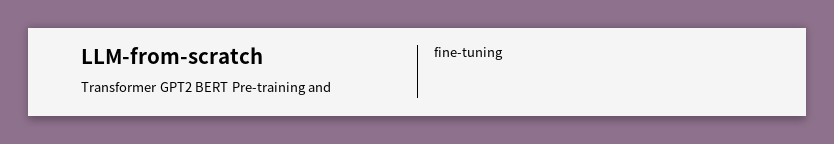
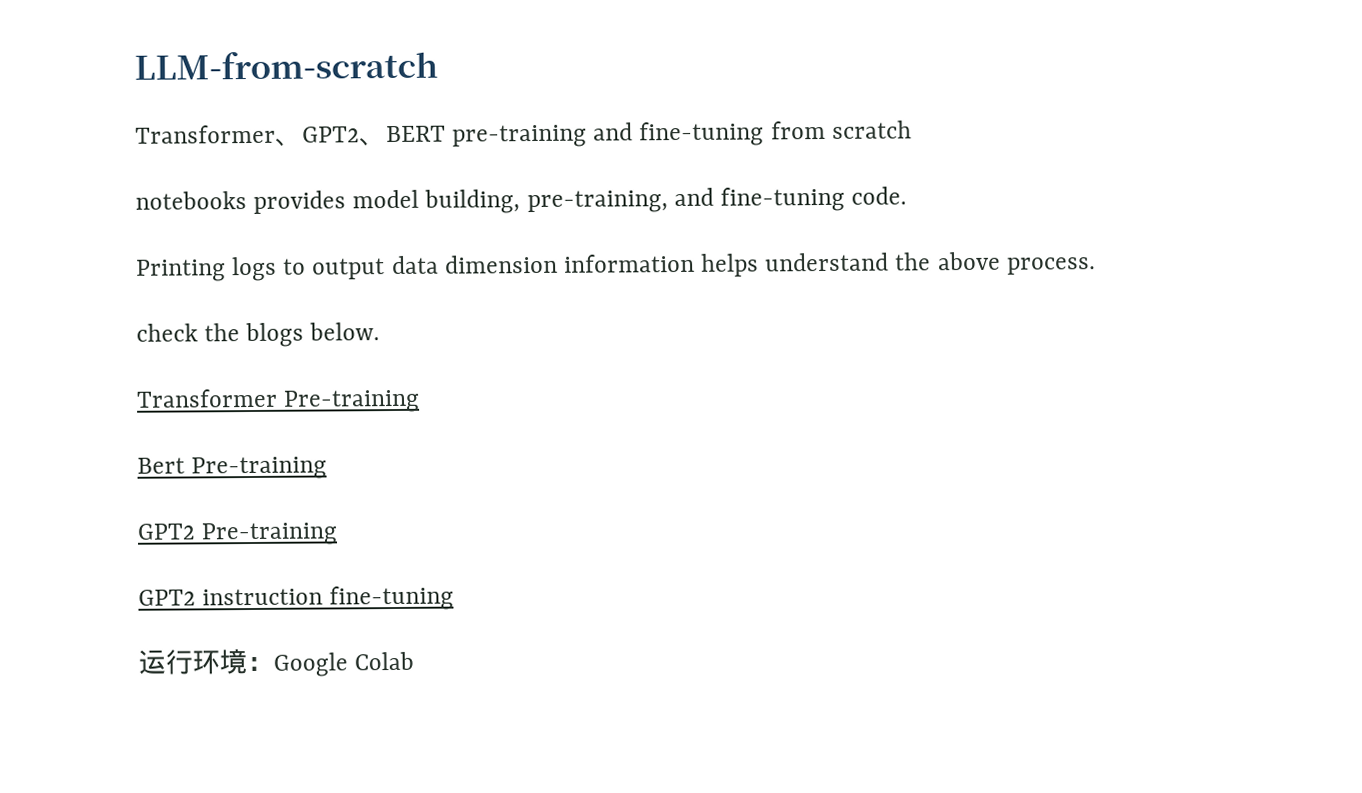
- Transformer GPT2 BERT Pre-training and fine-tuning
+ Transformer、GPT2、BERT pre-training and fine-tuning from scratch
+ notebooks provides model building, pre-training, and fine-tuning code.
+ Printing logs to output data dimension information helps understand the above process.
+ check the blogs below.
+ Transformer Pre-training
+ Bert Pre-training
+ GPT2 Pre-training
+ GPT2 instruction fine-tuning
+ 运行环境：Google Colab

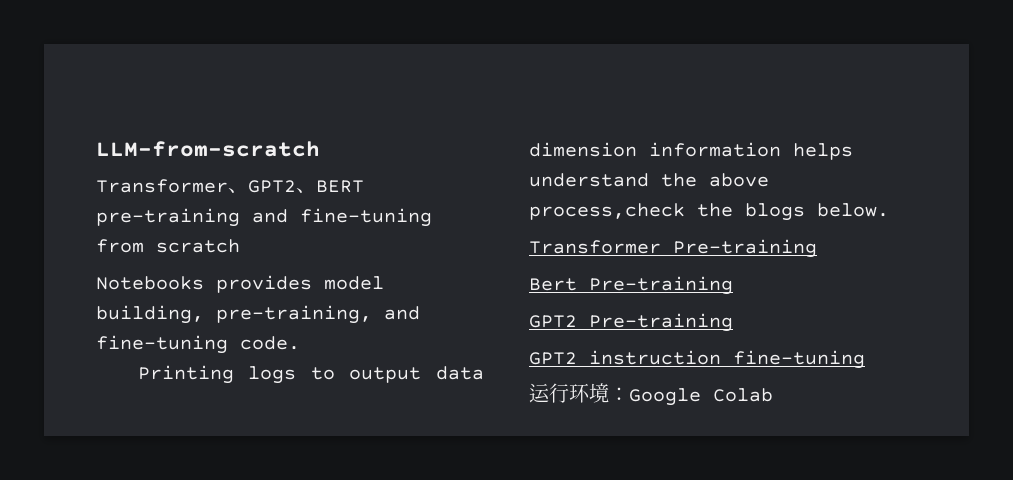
- notebooks provides model building, pre-training, and fine-tuning code.
+ Notebooks provides model building, pre-training, and fine-tuning code.
- Printing logs to output data dimension information helps understand the above process.
- check the blogs below.
+ Printing logs to output data dimension information helps understand the above process,check the blogs below.

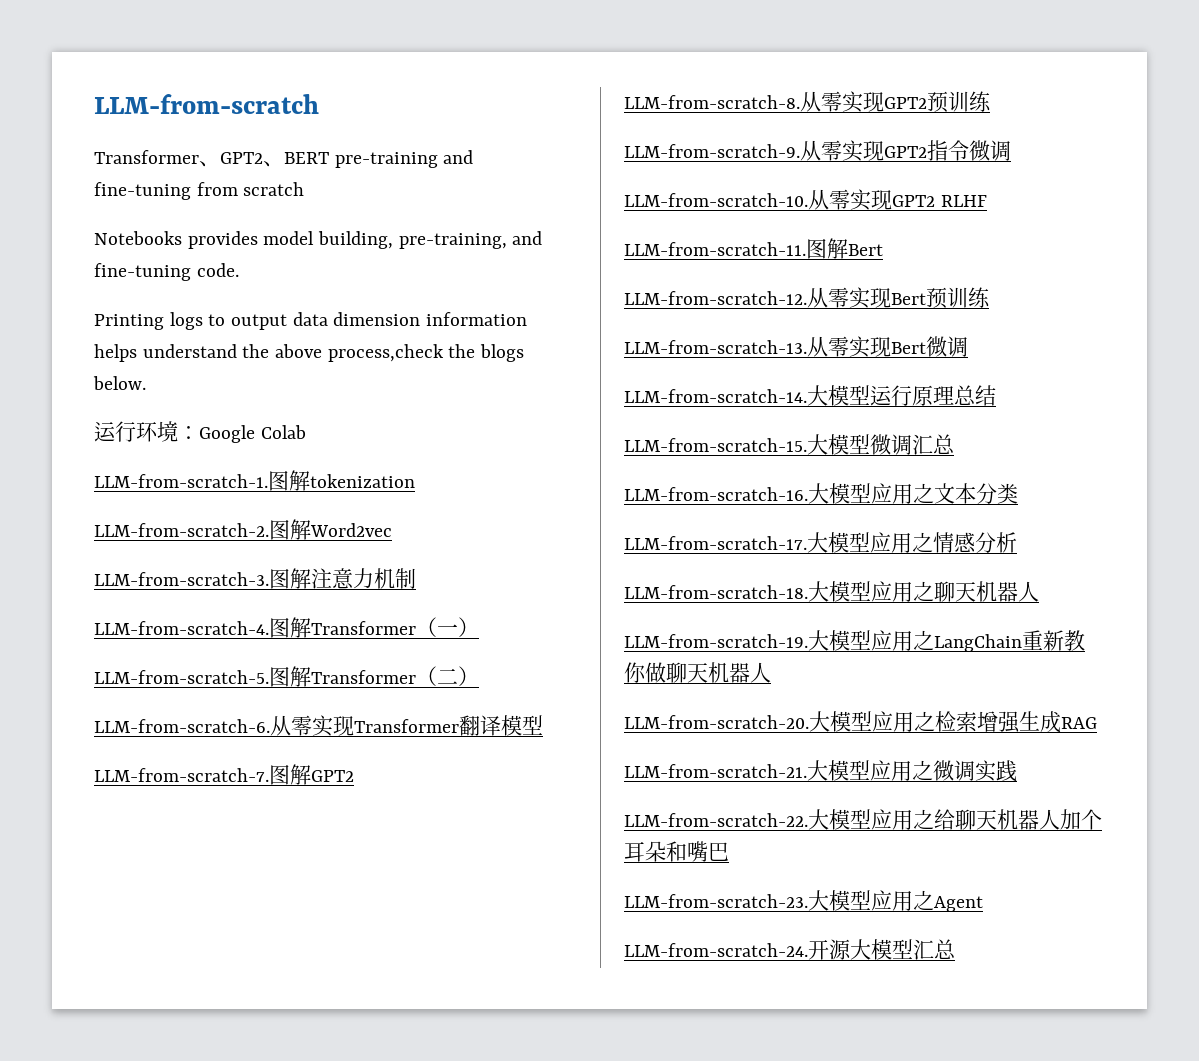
- Transformer Pre-training
- Bert Pre-training
- GPT2 Pre-training
- GPT2 instruction fine-tuning
+ LLM-from-scratch-1.图解tokenization
+ LLM-from-scratch-2.图解Word2vec
+ LLM-from-scratch-3.图解注意力机制
+ LLM-from-scratch-4.图解Transformer（一）
+ LLM-from-scratch-5.图解Transformer（二）
+ LLM-from-scratch-6.从零实现Transformer翻译模型
+ LLM-from-scratch-7.图解GPT2
+ LLM-from-scratch-8.从零实现GPT2预训练
+ LLM-from-scratch-9.从零实现GPT2指令微调
+ LLM-from-scratch-10.从零实现GPT2 RLHF
+ LLM-from-scratch-11.图解Bert
+ LLM-from-scratch-12.从零实现Bert预训练
+ LLM-from-scratch-13.从零实现Bert微调
+ LLM-from-scratch-14.大模型运行原理总结
+ LLM-from-scratch-15.大模型微调汇总
+ LLM-from-scratch-16.大模型应用之文本分类
+ LLM-from-scratch-17.大模型应用之情感分析
+ LLM-from-scratch-18.大模型应用之聊天机器人
+ LLM-from-scratch-19.大模型应用之LangChain重新教你做聊天机器人
+ LLM-from-scratch-20.大模型应用之检索增强生成RAG
+ LLM-from-scratch-21.大模型应用之微调实践
+ LLM-from-scratch-22.大模型应用之给聊天机器人加个耳朵和嘴巴
+ LLM-from-scratch-23.大模型应用之Agent
+ LLM-from-scratch-24.开源大模型汇总

